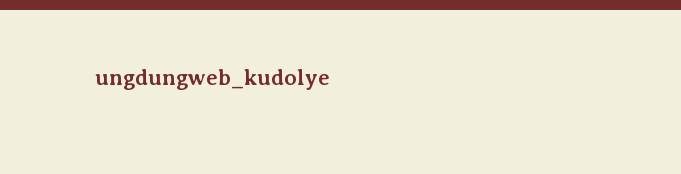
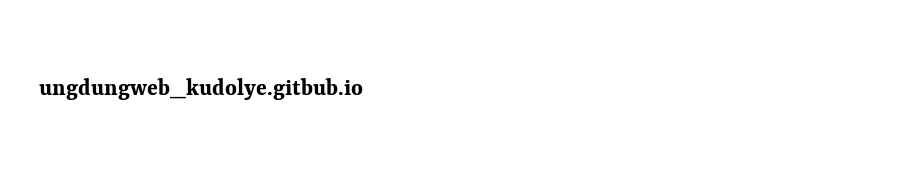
- ungdungweb_kudolye
+ ungdungweb_kudolye.gitbub.io

